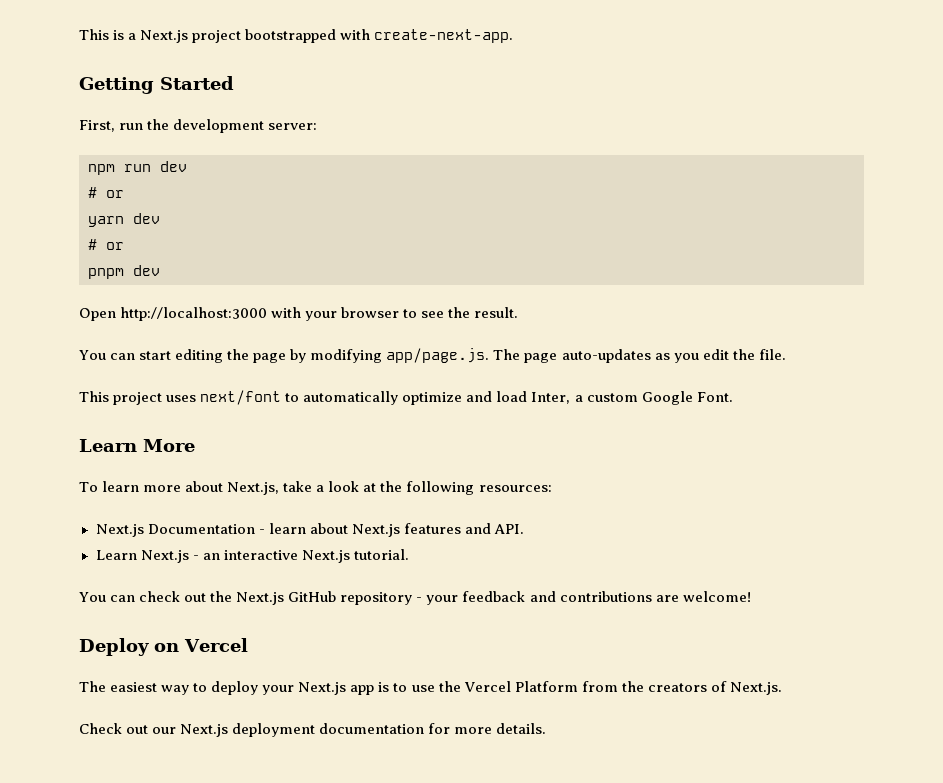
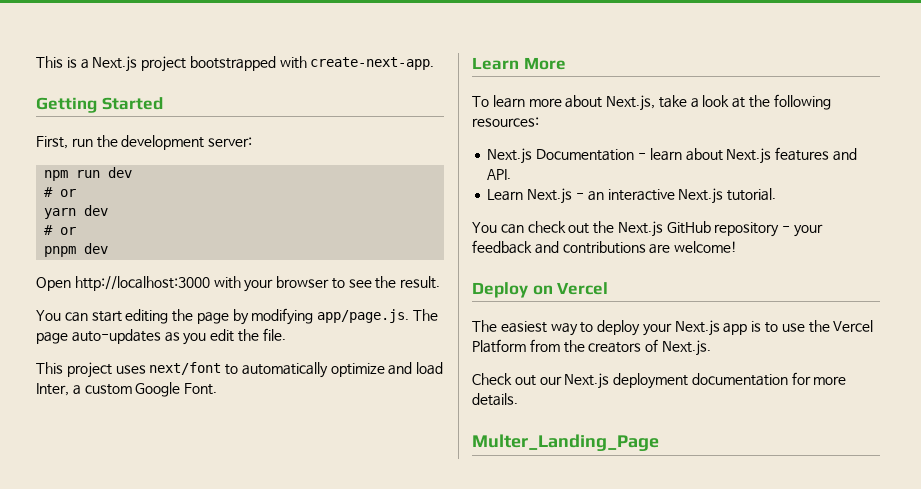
+ Multer_Landing_Page

